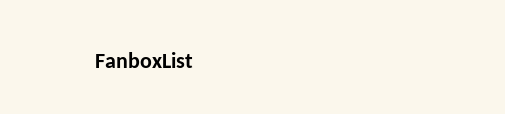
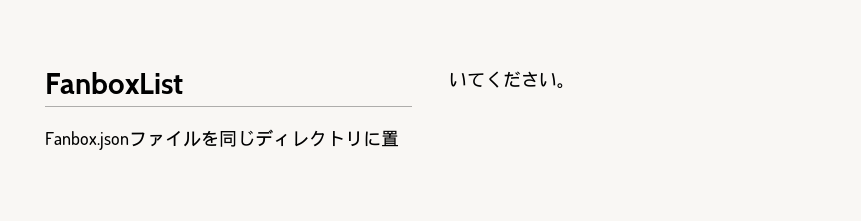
+ Fanbox.jsonファイルを同じディレクトリに置いてください。

